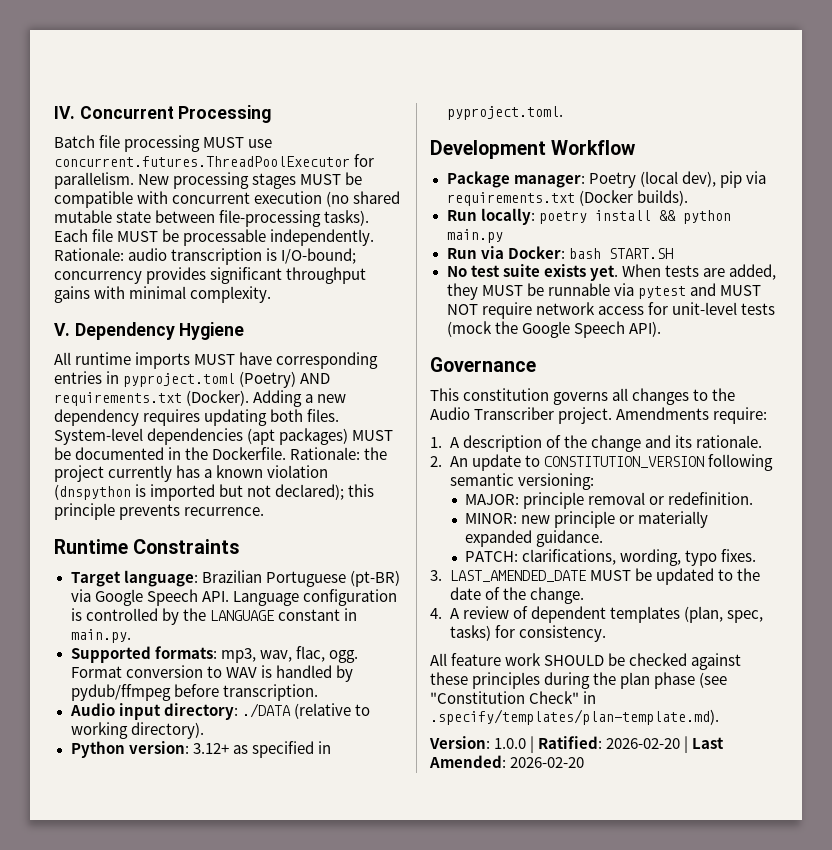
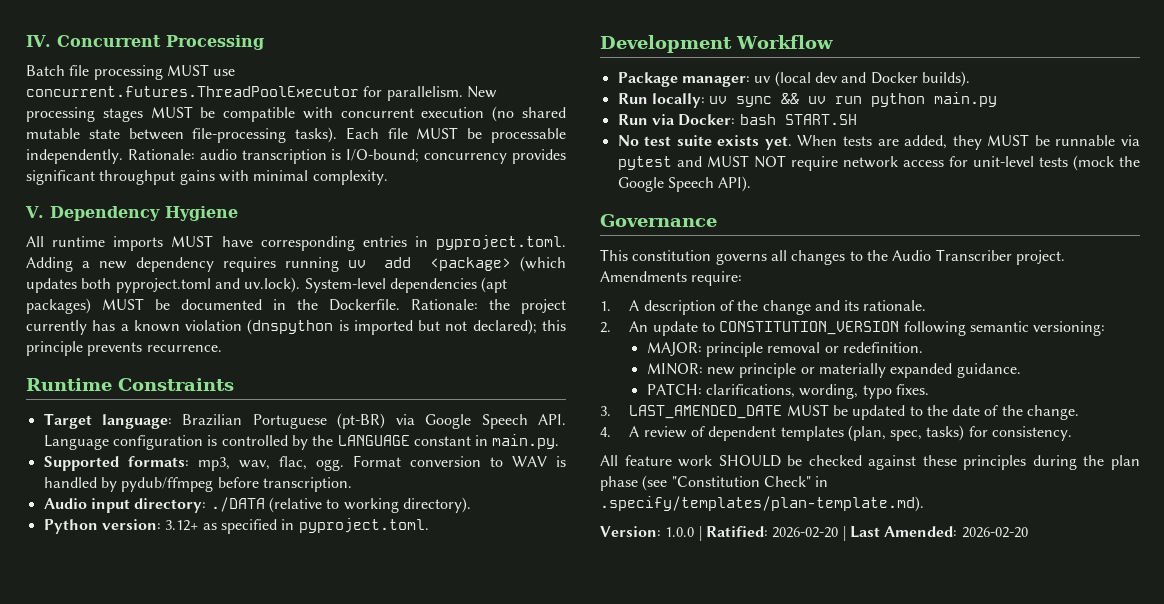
- All runtime imports MUST have corresponding entries in pyproject.toml (Poetry) AND requirements.txt (Docker). Adding a new dependency requires updating both files. System-level dependencies (apt packages) MUST be documented in the Dockerfile.
+ All runtime imports MUST have corresponding entries in pyproject.toml. Adding a new dependency requires running uv add <package> (which updates both pyproject.toml and uv.lock). System-level dependencies (apt packages) MUST be documented in the Dockerfile.
- Package manager: Poetry (local dev), pip via requirements.txt (Docker builds).
- Run locally: poetry install && python main.py
+ Package manager: uv (local dev and Docker builds).
+ Run locally: uv sync && uv run python main.py

